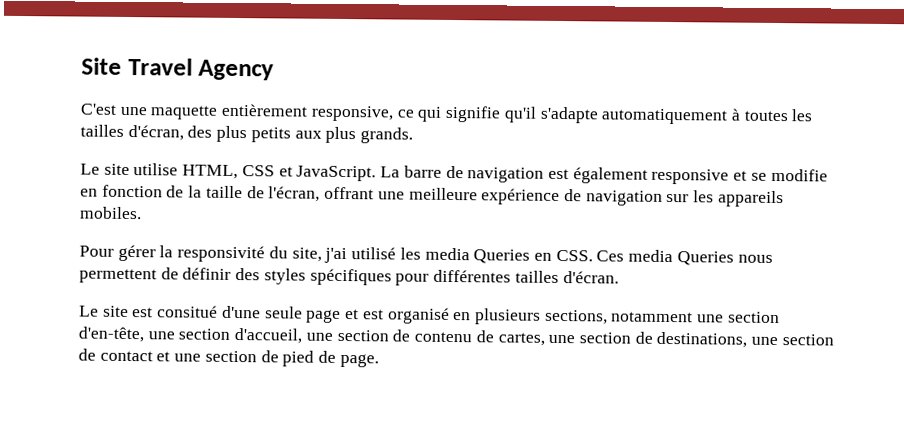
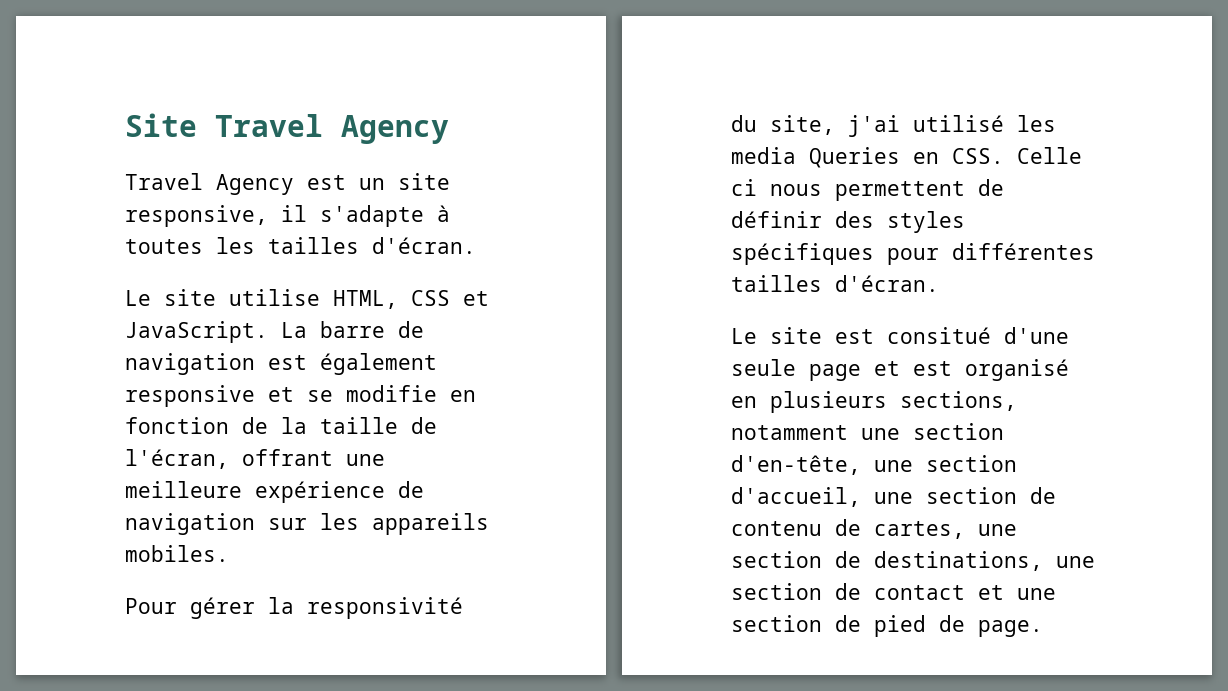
- C'est une maquette entièrement responsive, ce qui signifie qu'il s'adapte automatiquement à toutes les tailles d'écran, des plus petits aux plus grands.
+ Travel Agency est un site responsive, il s'adapte à toutes les tailles d'écran.
- Pour gérer la responsivité du site, j'ai utilisé les media Queries en CSS. Ces media Queries nous permettent de définir des styles spécifiques pour différentes tailles d'écran.
+ Pour gérer la responsivité du site, j'ai utilisé les media Queries en CSS. Celle ci nous permettent de définir des styles spécifiques pour différentes tailles d'écran.

